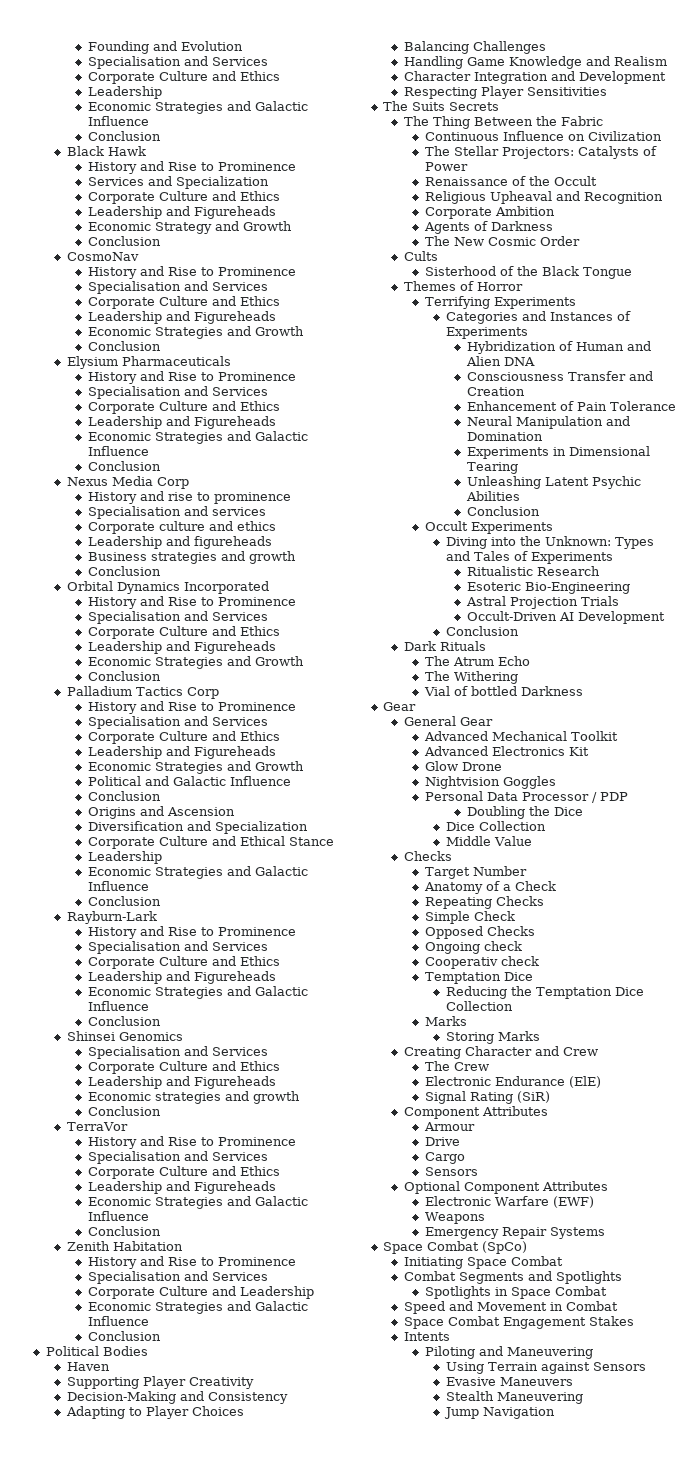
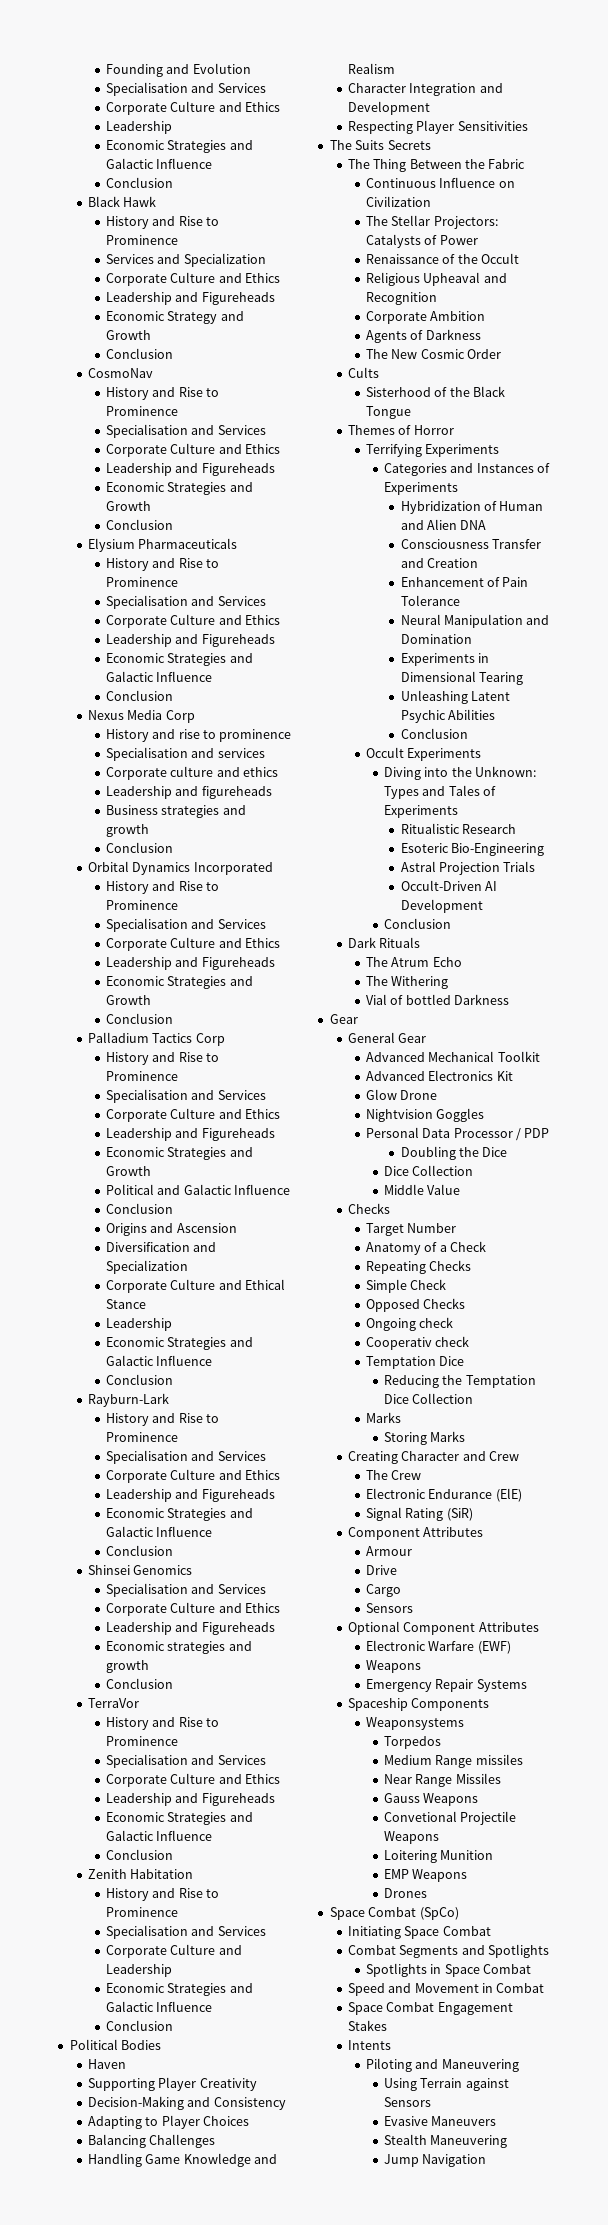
+ Spaceship Components
+ Weaponsystems
+ Torpedos
+ Medium Range missiles
+ Near Range Missiles
+ Gauss Weapons
+ Convetional Projectile Weapons
+ Loitering Munition
+ EMP Weapons
+ Drones

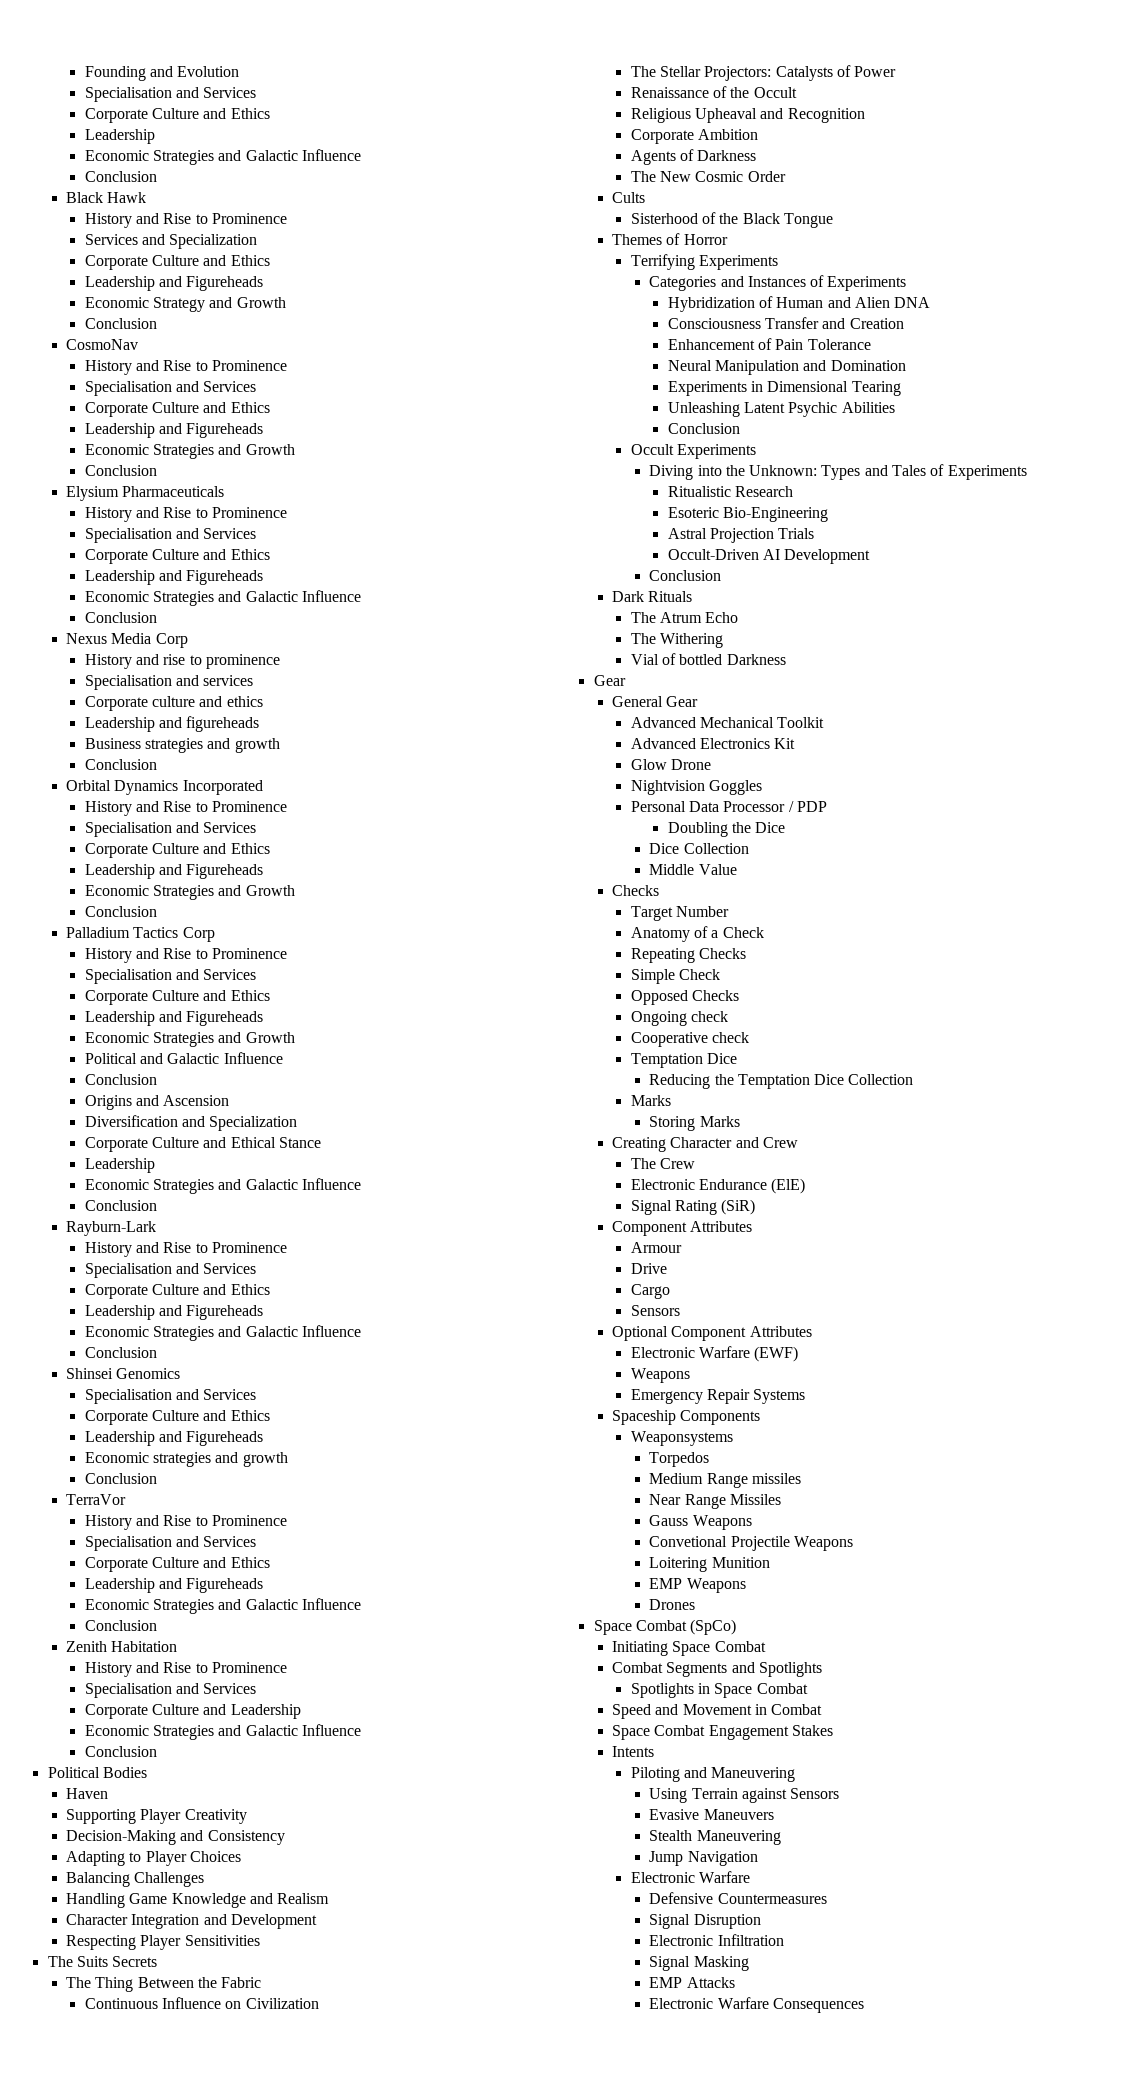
- Cooperativ check
+ Cooperative check
  Jump Navigation
+ Electronic Warfare
+ Defensive Countermeasures
+ Signal Disruption
+ Electronic Infiltration
+ Signal Masking
+ EMP Attacks
+ Electronic Warfare Consequences

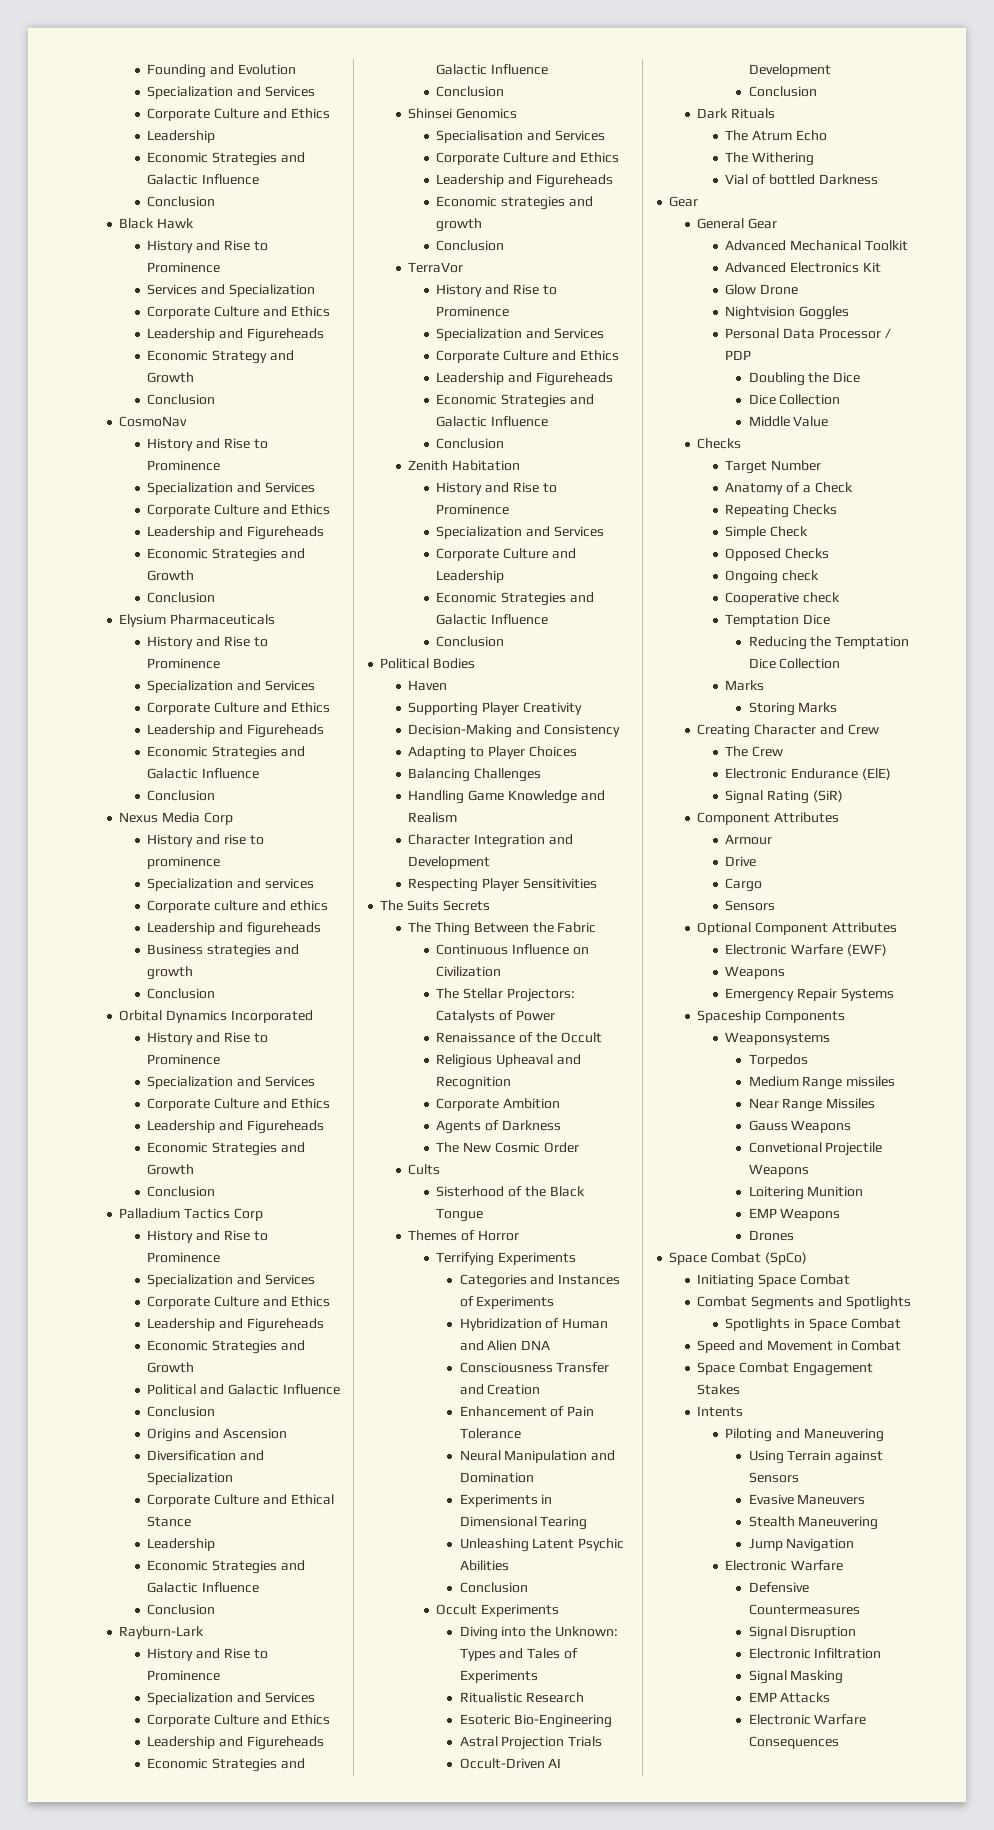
  Founding and Evolution
- Specialisation and Services
+ Specialization and Services
  CosmoNav
  History and Rise to Prominence
- Specialisation and Services
+ Specialization and Services
  Elysium Pharmaceuticals
  History and Rise to Prominence
- Specialisation and Services
+ Specialization and Services
- Specialisation and services
+ Specialization and services
  Orbital Dynamics Incorporated
  History and Rise to Prominence
- Specialisation and Services
+ Specialization and Services
  Palladium Tactics Corp
  History and Rise to Prominence
- Specialisation and Services
+ Specialization and Services
  Rayburn-Lark
  History and Rise to Prominence
- Specialisation and Services
+ Specialization and Services
  TerraVor
  History and Rise to Prominence
- Specialisation and Services
+ Specialization and Services
  Zenith Habitation
  History and Rise to Prominence
- Specialisation and Services
+ Specialization and Services

